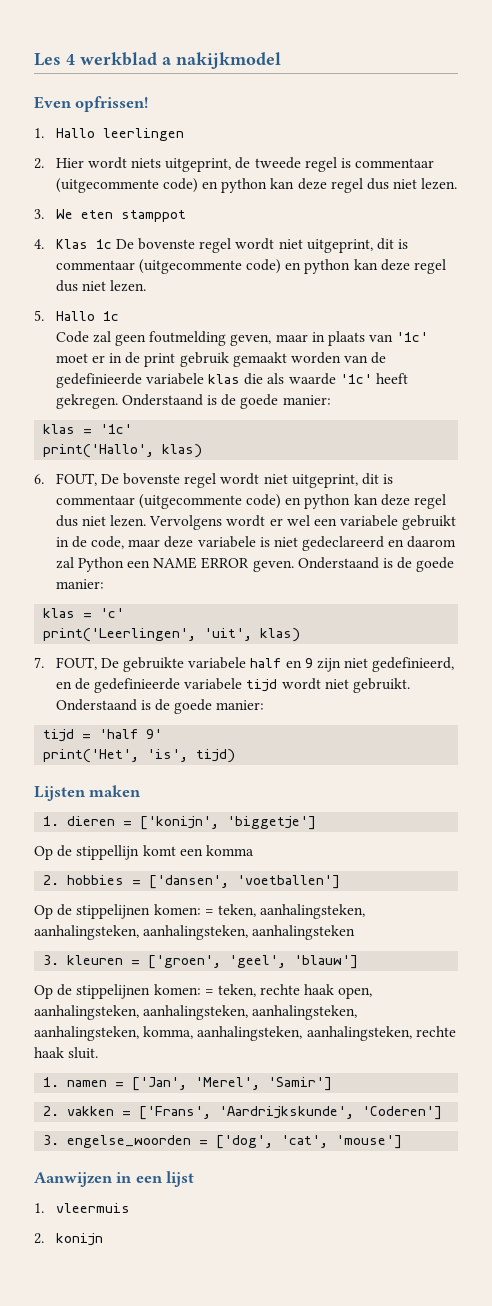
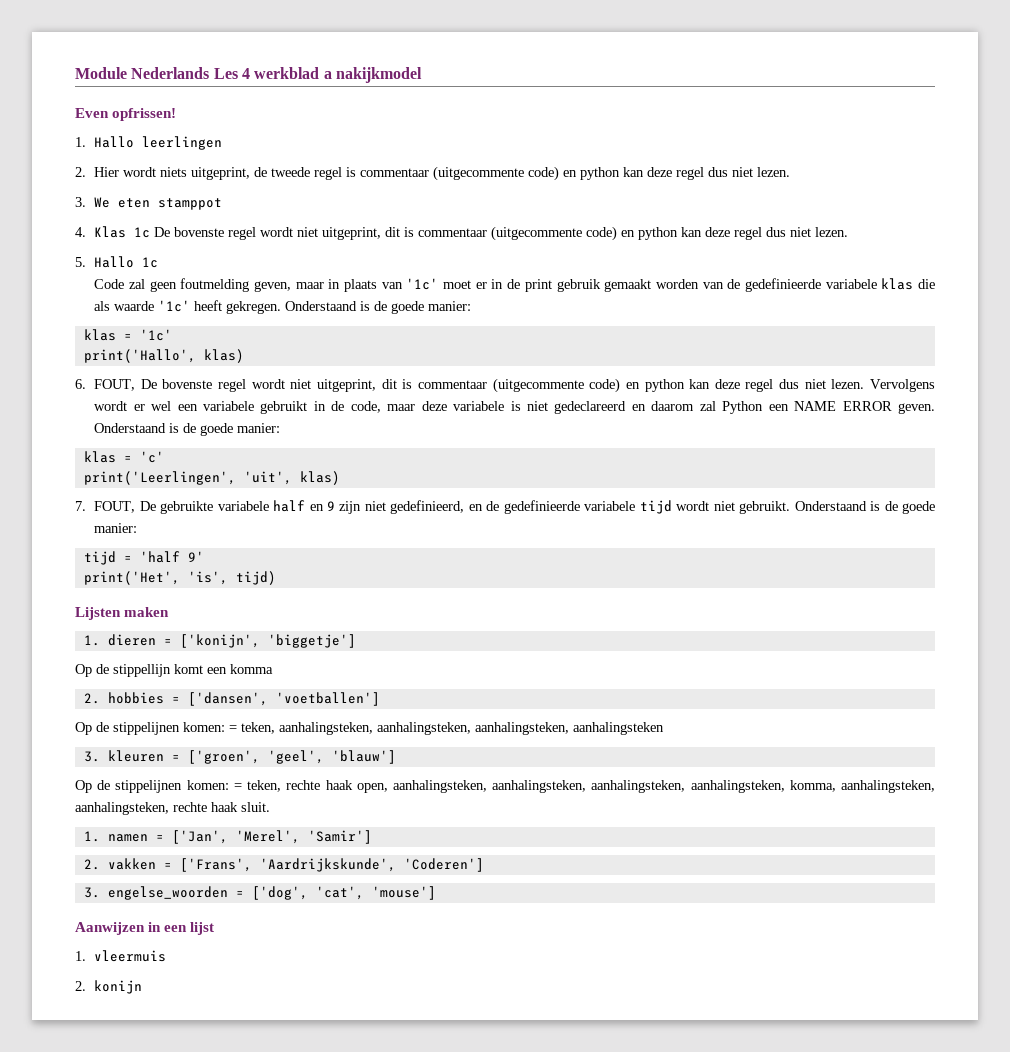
- Les 4 werkblad a nakijkmodel
+ Module Nederlands Les 4 werkblad a nakijkmodel

